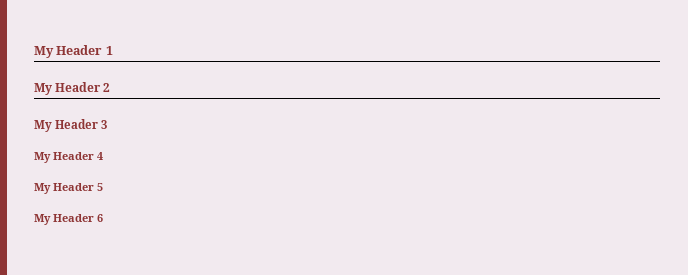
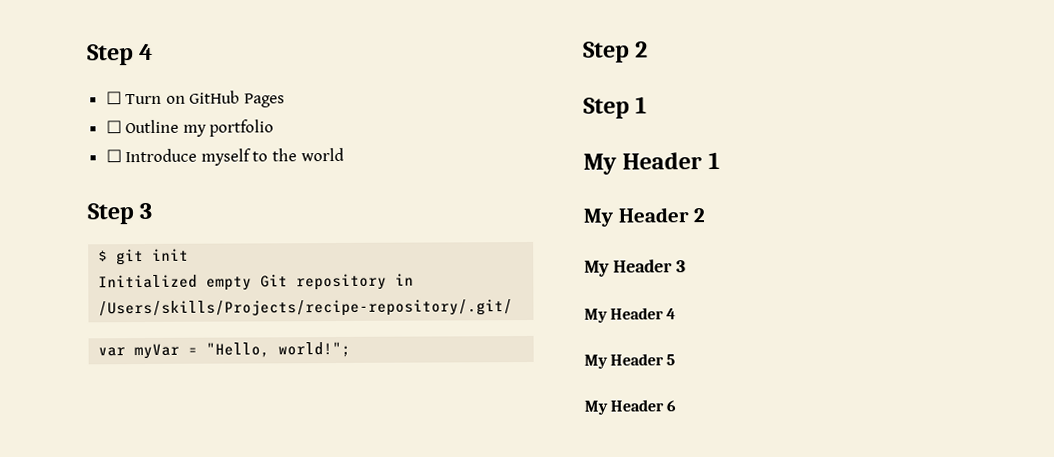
+ Step 4
+ ☐ Turn on GitHub Pages
+ ☐ Outline my portfolio
+ ☐ Introduce myself to the world
+ Step 3
+ $ git init
+ Initialized empty Git repository in /Users/skills/Projects/recipe-repository/.git/
+ var myVar = "Hello, world!";
+ Step 2
+ Step 1

